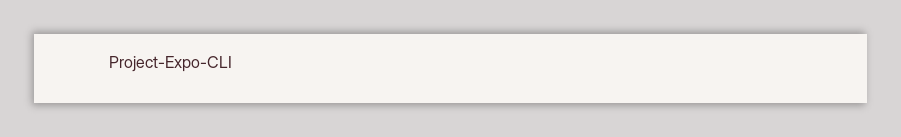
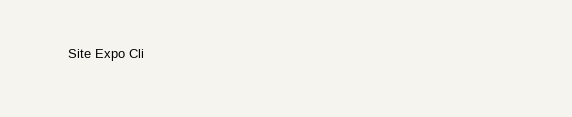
- Project-Expo-CLI
+ Site Expo Cli

